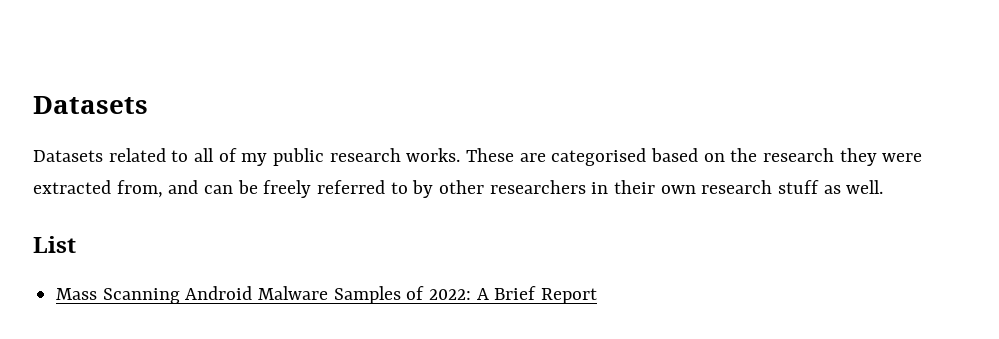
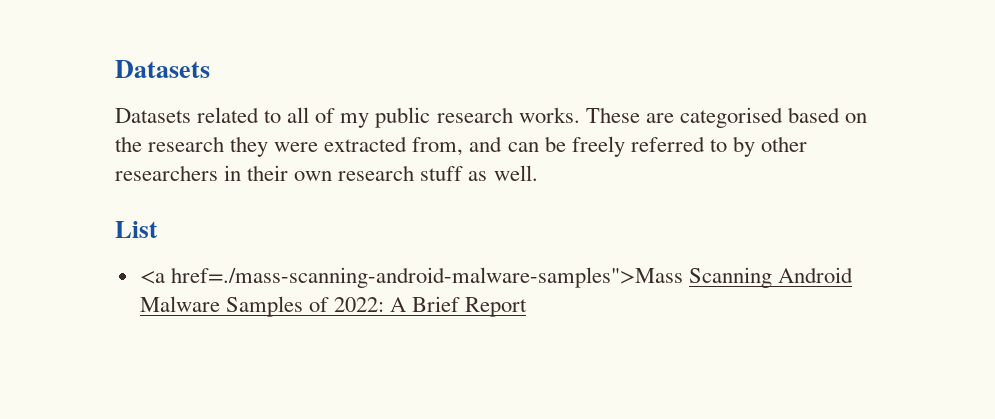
- Mass Scanning Android Malware Samples of 2022: A Brief Report
+ <a href=./mass-scanning-android-malware-samples">Mass Scanning Android Malware Samples of 2022: A Brief Report

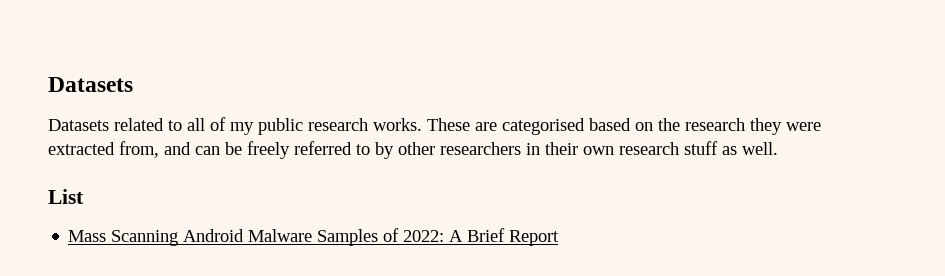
- <a href=./mass-scanning-android-malware-samples">Mass Scanning Android Malware Samples of 2022: A Brief Report
+ Mass Scanning Android Malware Samples of 2022: A Brief Report

